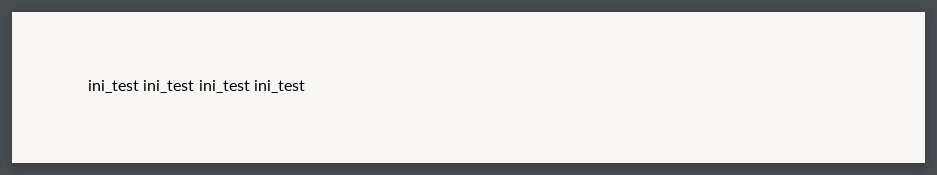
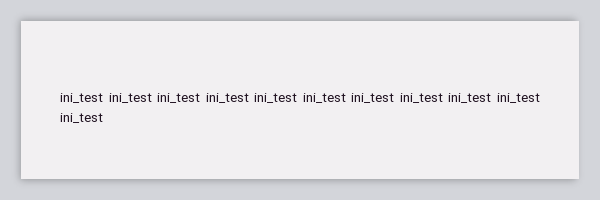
- ini_test ini_test ini_test ini_test
+ ini_test ini_test ini_test ini_test ini_test ini_test ini_test ini_test ini_test ini_test ini_test

